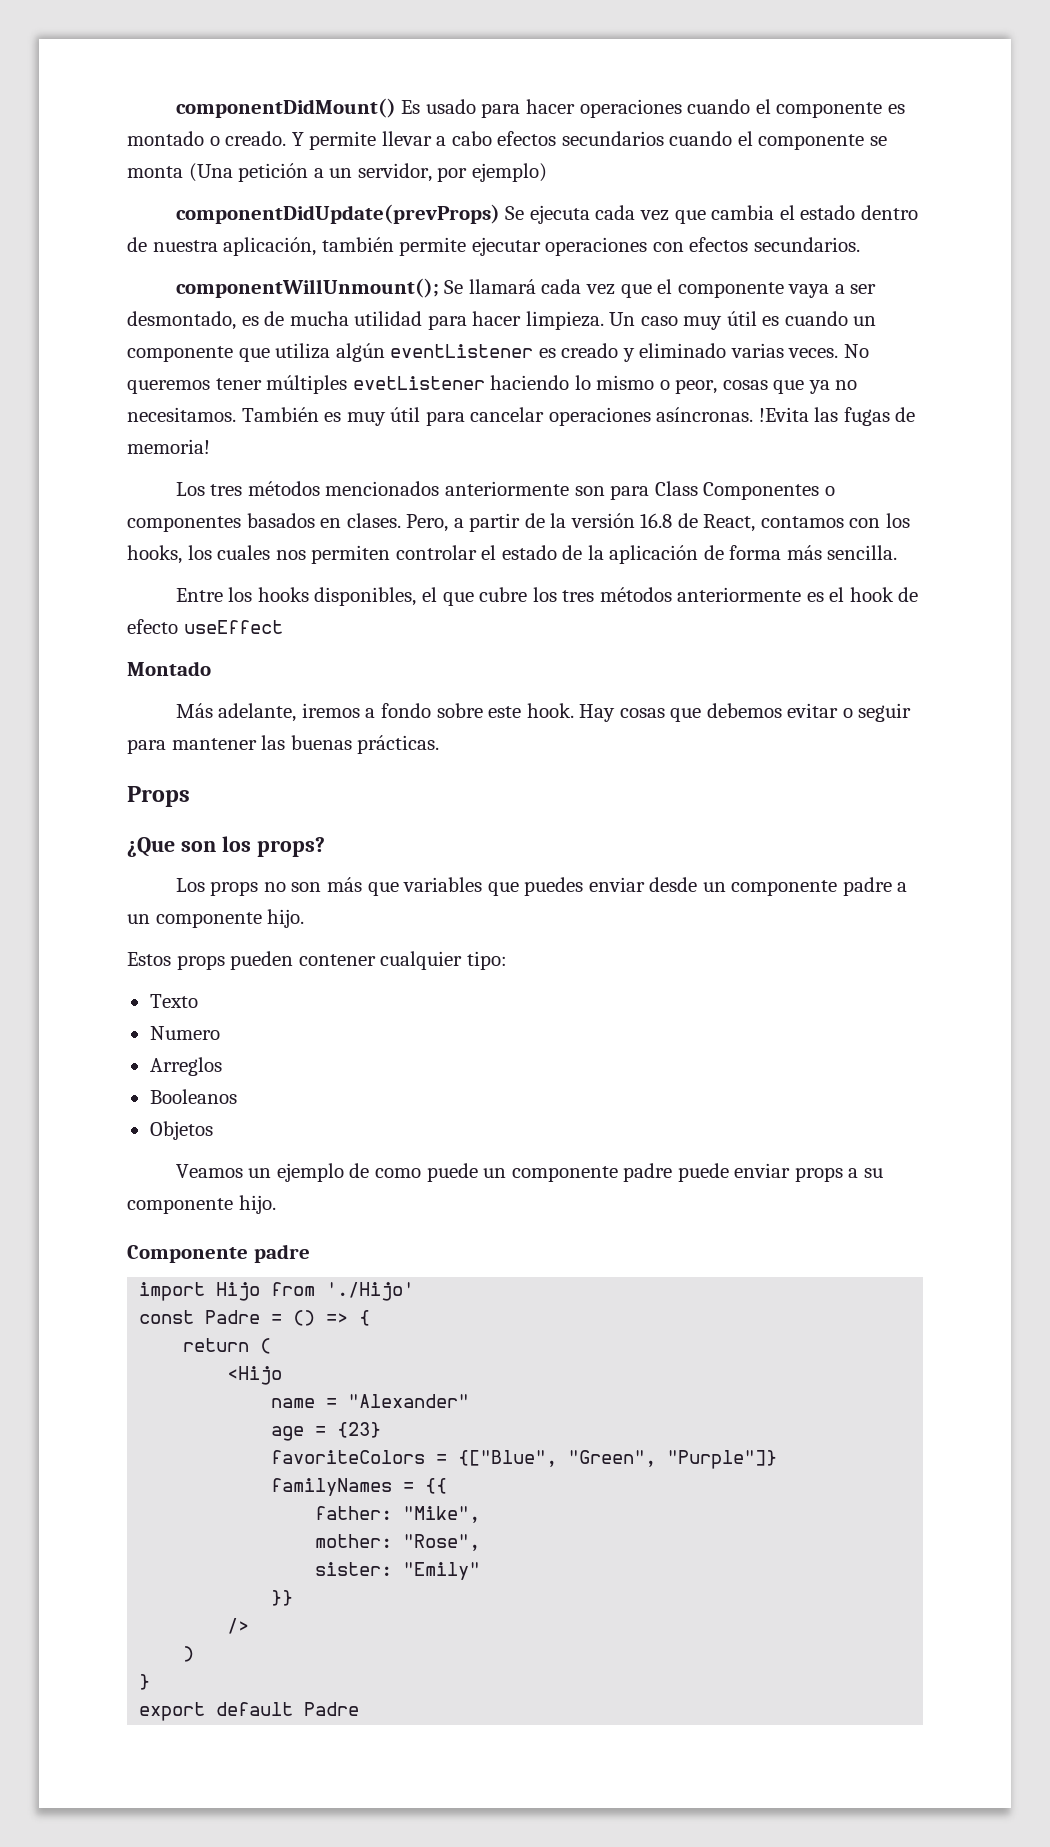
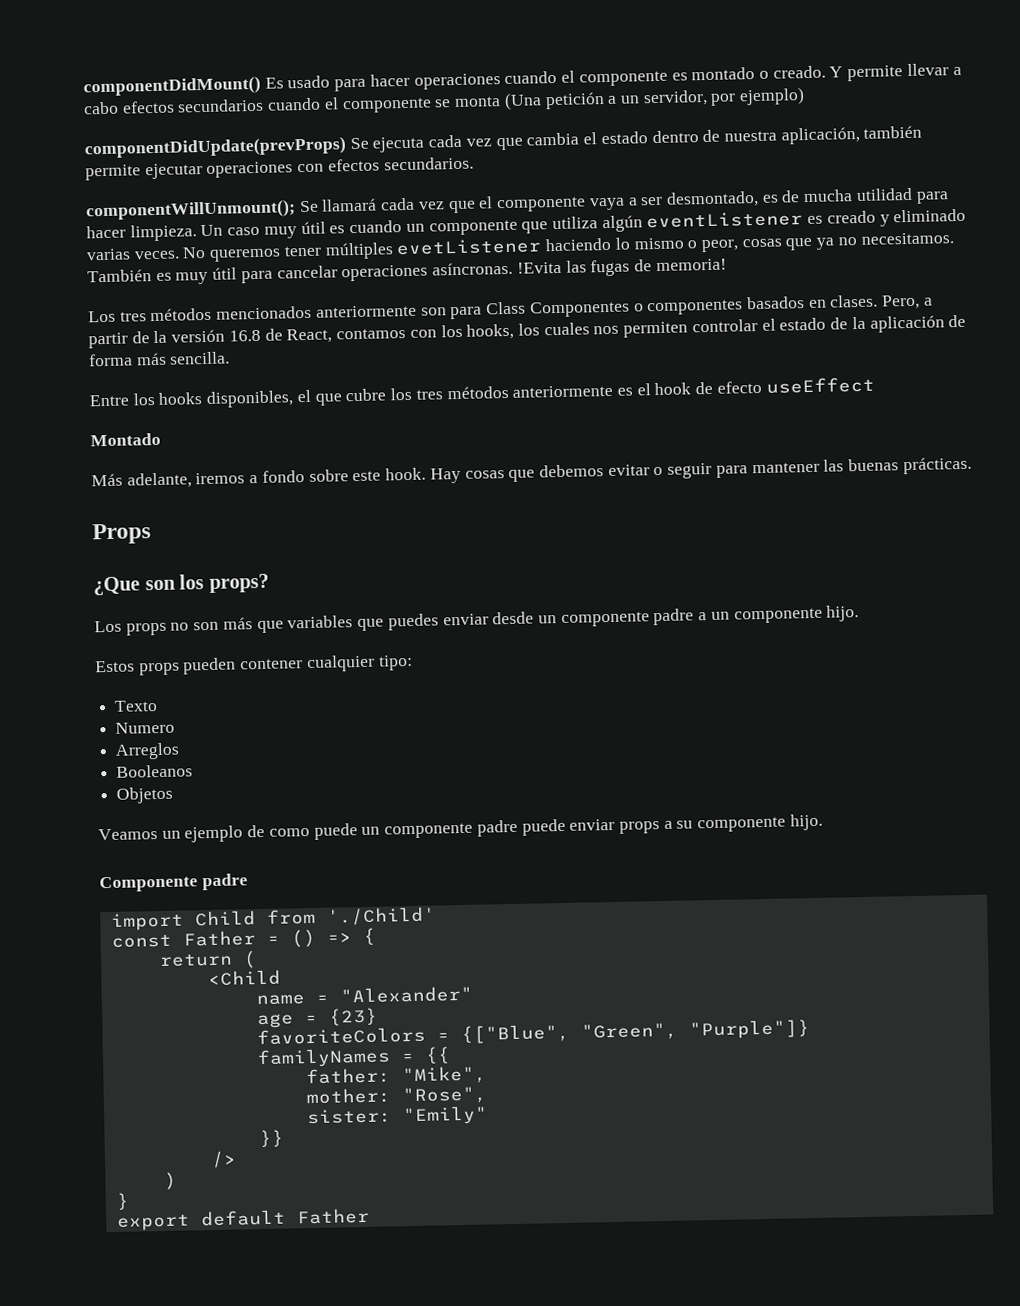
- import Hijo from './Hijo'
+ import Child from './Child'
- const Padre = () => {
+ const Father = () => {
- <Hijo
+ <Child
- export default Padre
+ export default Father

